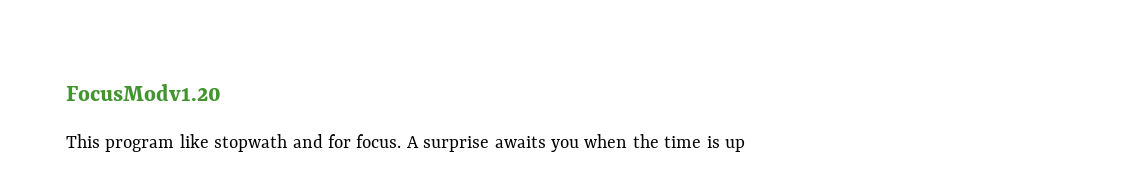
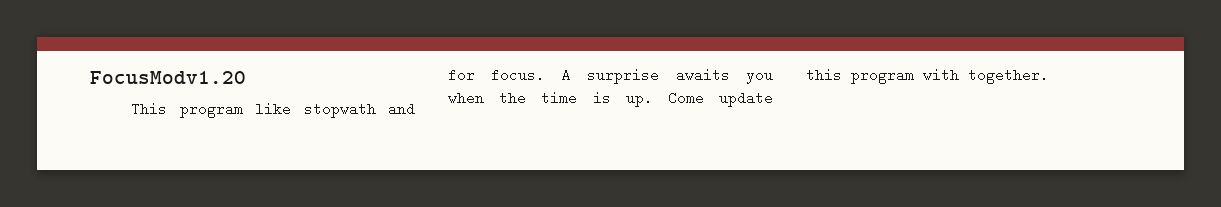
- A surprise awaits you when the time is up
+ A surprise awaits you when the time is up. Come update this program with together.

